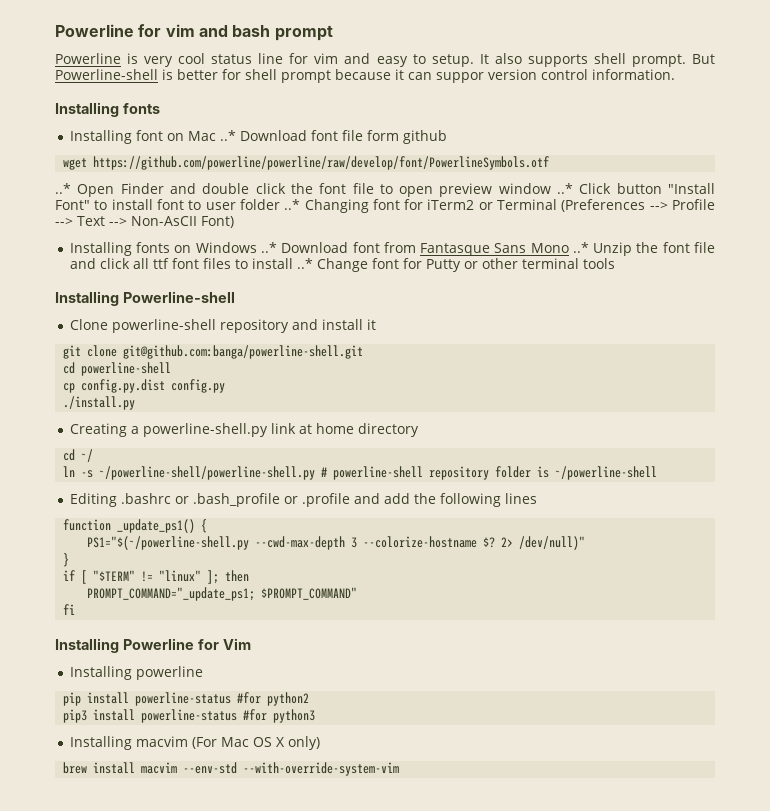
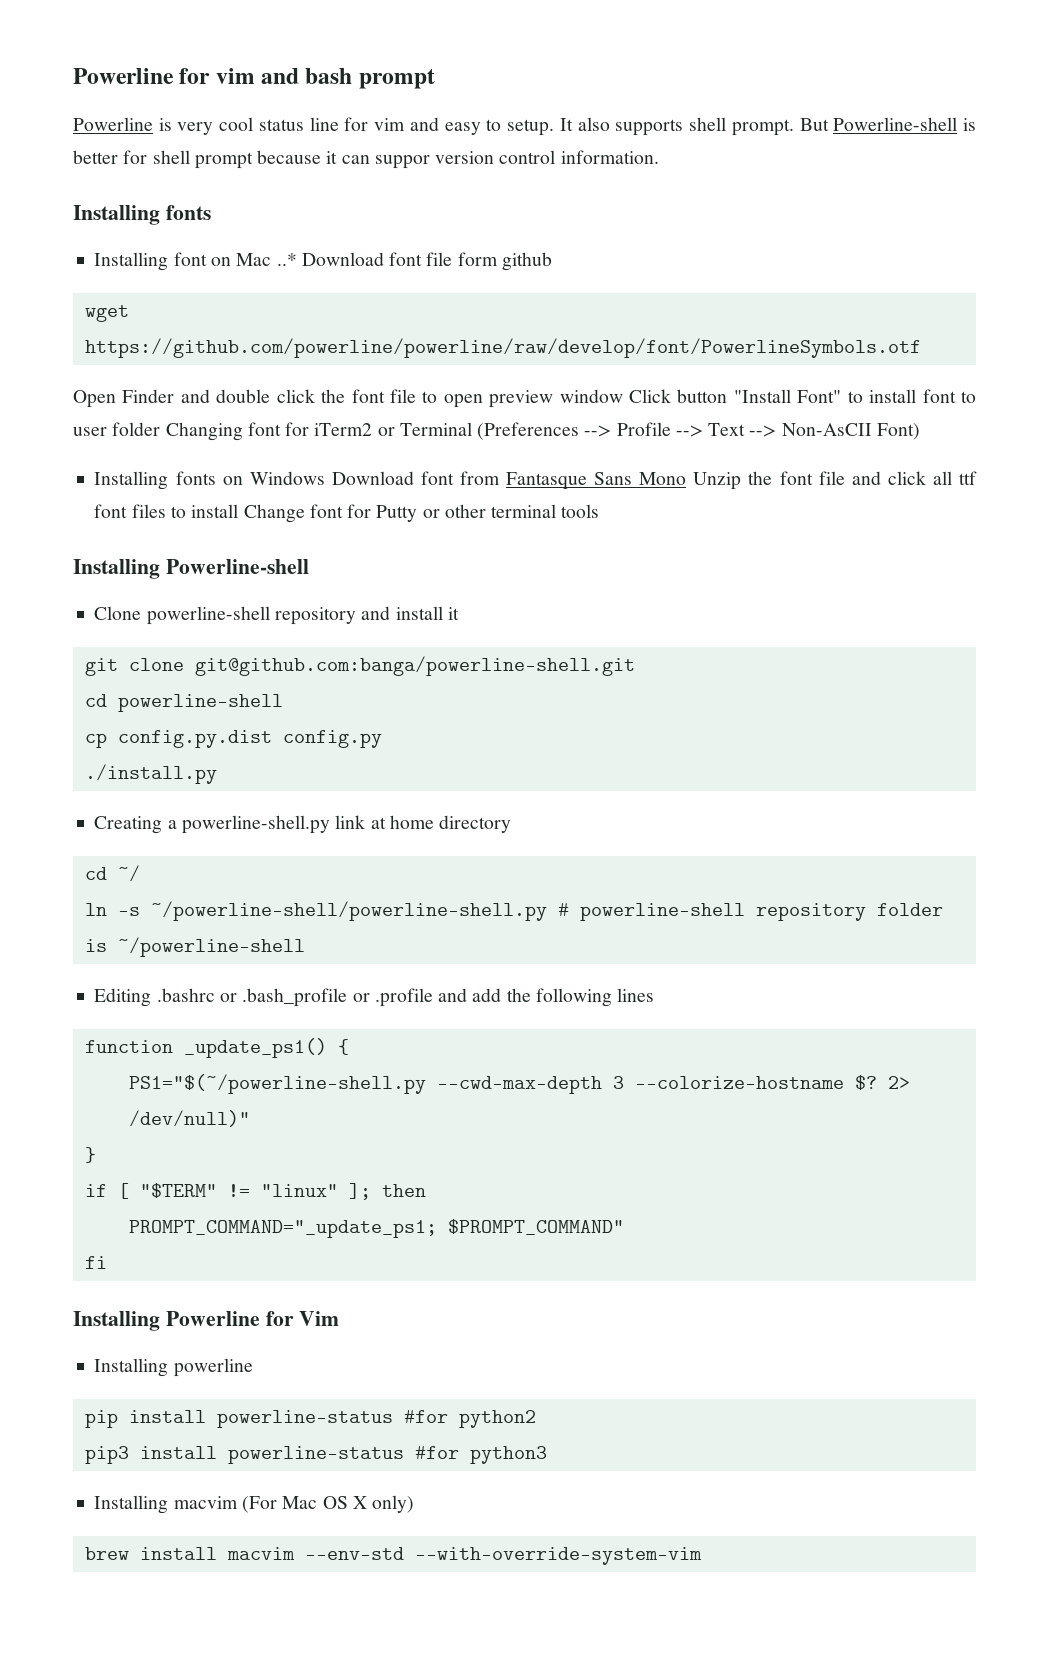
- ..* Open Finder and double click the font file to open preview window ..* Click button "Install Font" to install font to user folder ..* Changing font for iTerm2 or Terminal (Preferences --> Profile --> Text --> Non-AsCII Font)
+ Open Finder and double click the font file to open preview window Click button "Install Font" to install font to user folder Changing font for iTerm2 or Terminal (Preferences --> Profile --> Text --> Non-AsCII Font)
- Installing fonts on Windows ..* Download font from Fantasque Sans Mono ..* Unzip the font file and click all ttf font files to install ..* Change font for Putty or other terminal tools
+ Installing fonts on Windows Download font from Fantasque Sans Mono Unzip the font file and click all ttf font files to install Change font for Putty or other terminal tools

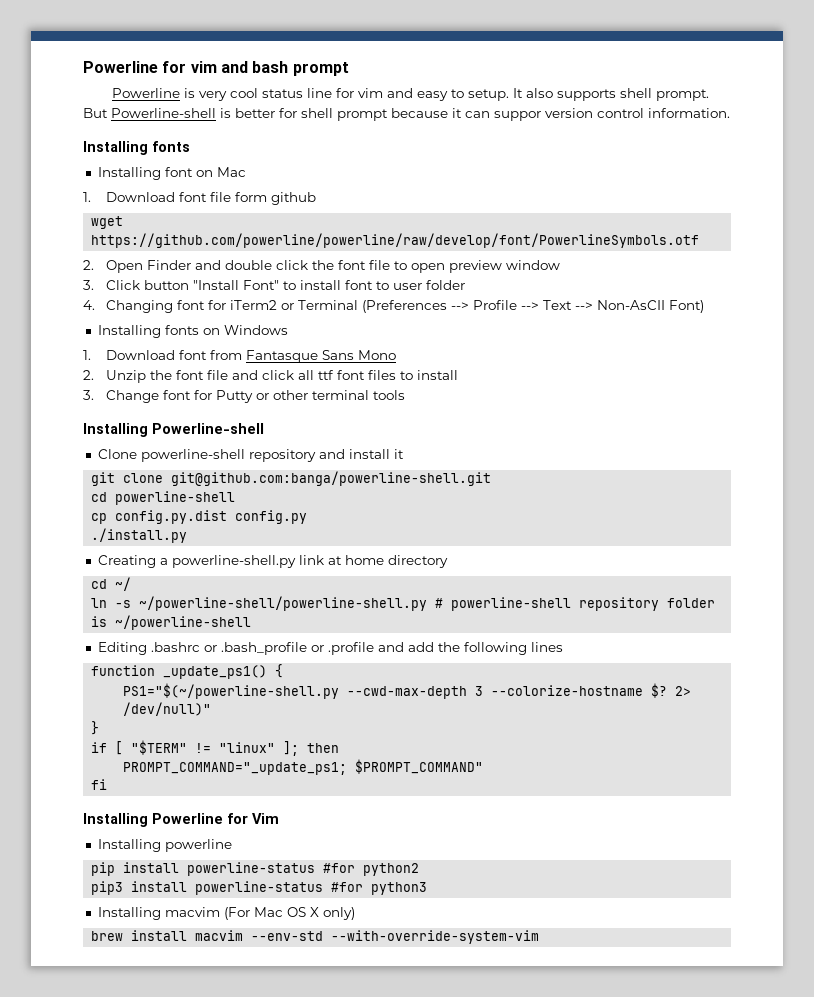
- Installing font on Mac ..* Download font file form github
+ Installing font on Mac
+ 1. Download font file form github
- Open Finder and double click the font file to open preview window Click button "Install Font" to install font to user folder Changing font for iTerm2 or Terminal (Preferences --> Profile --> Text --> Non-AsCII Font)
+ 2. Open Finder and double click the font file to open preview window
+ 3. Click button "Install Font" to install font to user folder
+ 4. Changing font for iTerm2 or Terminal (Preferences --> Profile --> Text --> Non-AsCII Font)
- Installing fonts on Windows Download font from Fantasque Sans Mono Unzip the font file and click all ttf font files to install Change font for Putty or other terminal tools
+ Installing fonts on Windows
+ 1. Download font from Fantasque Sans Mono
+ 2. Unzip the font file and click all ttf font files to install
+ 3. Change font for Putty or other terminal tools

